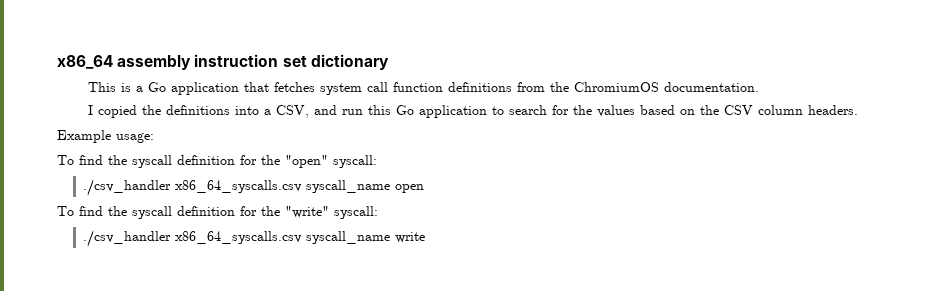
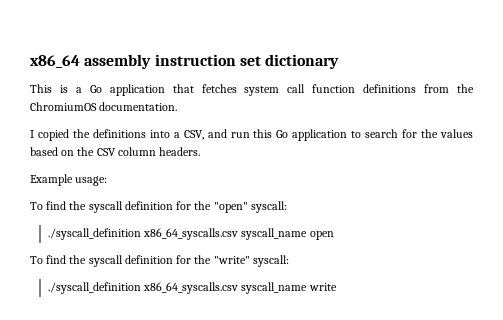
- ./csv_handler x86_64_syscalls.csv syscall_name open
+ ./syscall_definition x86_64_syscalls.csv syscall_name open
- ./csv_handler x86_64_syscalls.csv syscall_name write
+ ./syscall_definition x86_64_syscalls.csv syscall_name write

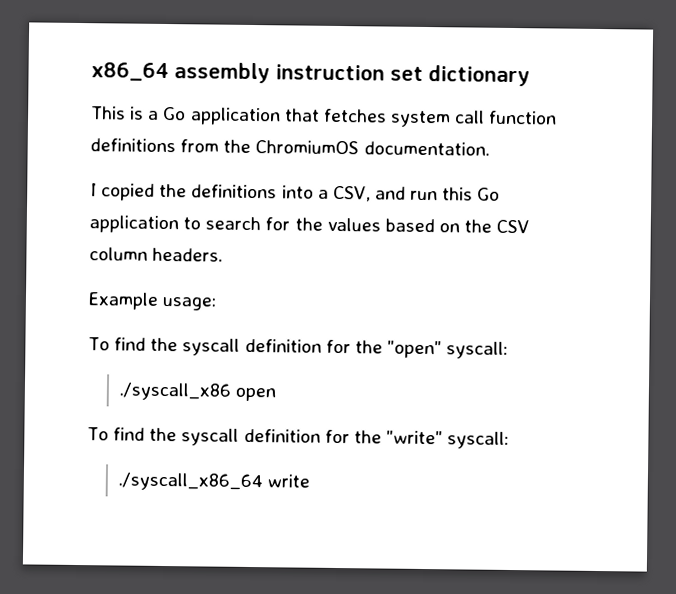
- ./syscall_definition x86_64_syscalls.csv syscall_name open
+ ./syscall_x86 open
- ./syscall_definition x86_64_syscalls.csv syscall_name write
+ ./syscall_x86_64 write

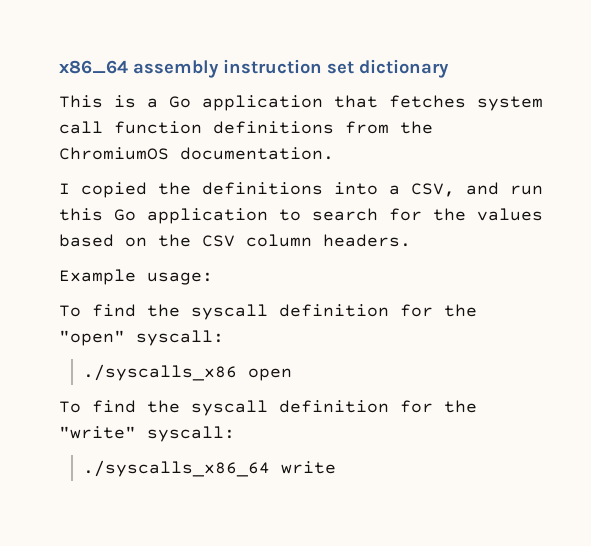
- ./syscall_x86 open
+ ./syscalls_x86 open
- ./syscall_x86_64 write
+ ./syscalls_x86_64 write

